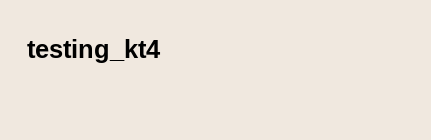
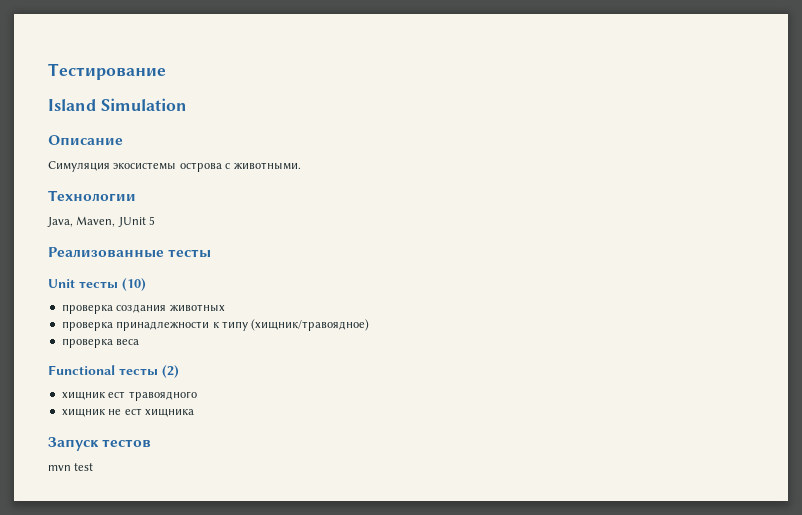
- testing_kt4
+ Тестирование
+ Island Simulation
+ Описание
+ Симуляция экосистемы острова с животными.
+ Технологии
+ Java, Maven, JUnit 5
+ Реализованные тесты
+ Unit тесты (10)
+ проверка создания животных
+ проверка принадлежности к типу (хищник/травоядное)
+ проверка веса
+ Functional тесты (2)
+ хищник ест травоядного
+ хищник не ест хищника
+ Запуск тестов
+ mvn test

